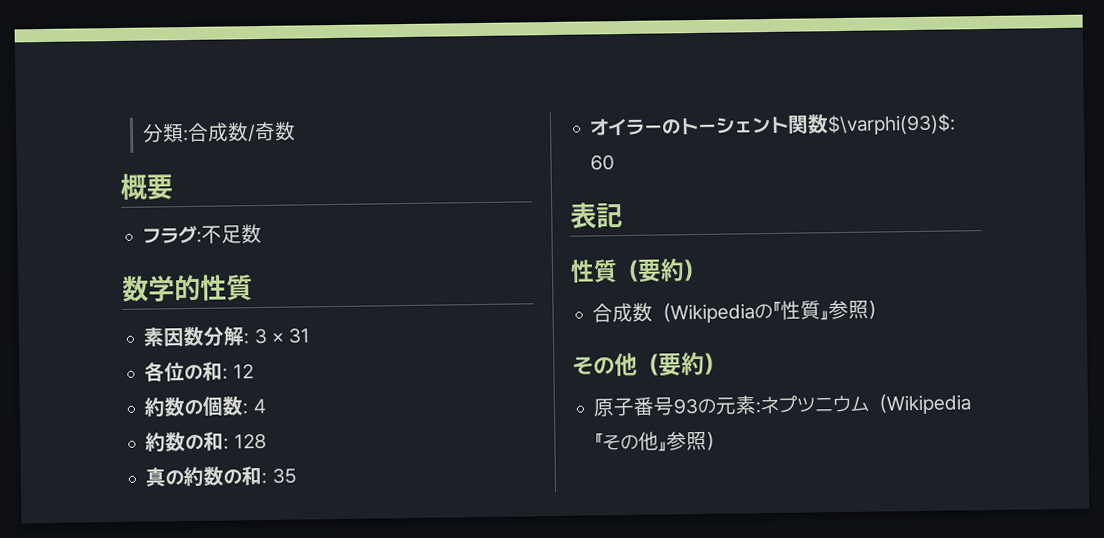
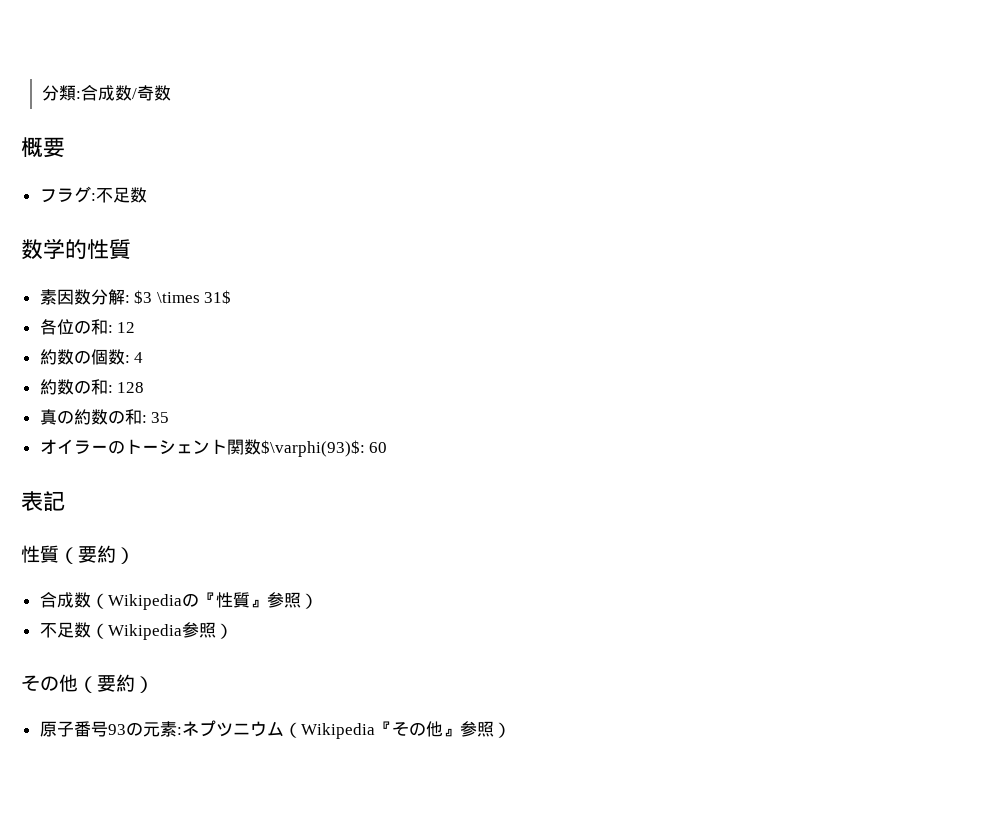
- 素因数分解: 3 × 31
+ 素因数分解: $3 \times 31$
+ 不足数（Wikipedia参照）

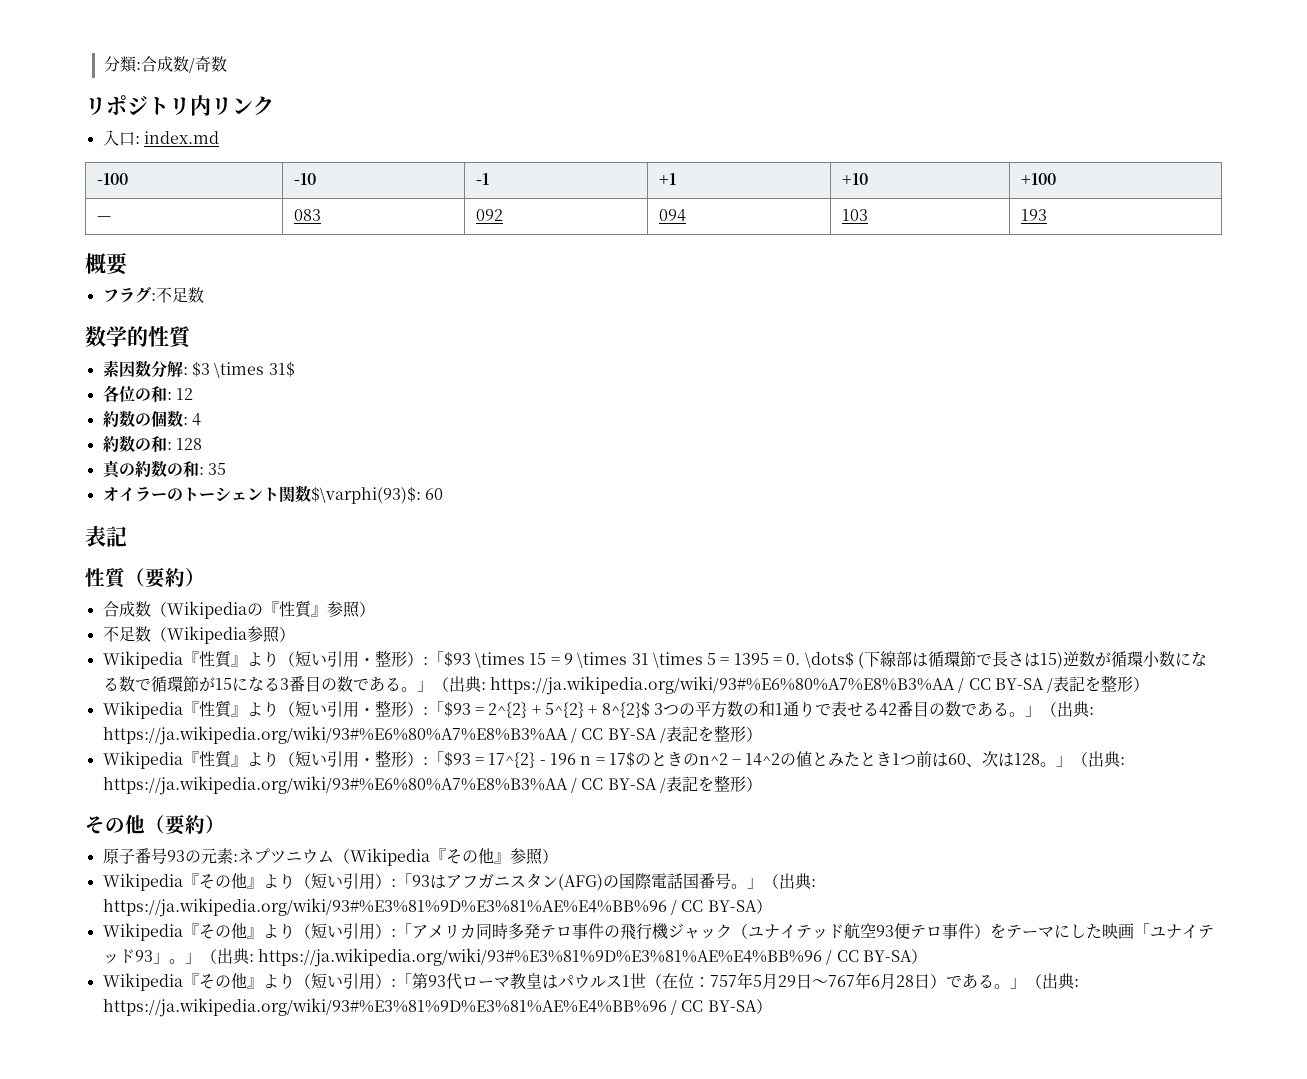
+ リポジトリ内リンク
+ 入口: index.md
+ -100 | -10 | -1 | +1 | +10 | +100
+ — | 083 | 092 | 094 | 103 | 193
+ Wikipedia『性質』より（短い引用・整形）:「$93 \times 15 = 9 \times 31 \times 5 = 1395 = 0. \dots$ (下線部は循環節で長さは15)逆数が循環小数になる数で循環節が15になる3番目の数である。」（出典: https://ja.wikipedia.org/wiki/93#%E6%80%A7%E8%B3%AA / CC BY-SA /表記を整形）
+ Wikipedia『性質』より（短い引用・整形）:「$93 = 2^{2} + 5^{2} + 8^{2}$ 3つの平方数の和1通りで表せる42番目の数である。」（出典: https://ja.wikipedia.org/wiki/93#%E6%80%A7%E8%B3%AA / CC BY-SA /表記を整形）
+ Wikipedia『性質』より（短い引用・整形）:「$93 = 17^{2} - 196 n = 17$のときのn^2 − 14^2の値とみたとき1つ前は60、次は128。」（出典: https://ja.wikipedia.org/wiki/93#%E6%80%A7%E8%B3%AA / CC BY-SA /表記を整形）
+ Wikipedia『その他』より（短い引用）:「93はアフガニスタン(AFG)の国際電話国番号。」（出典: https://ja.wikipedia.org/wiki/93#%E3%81%9D%E3%81%AE%E4%BB%96 / CC BY-SA）
+ Wikipedia『その他』より（短い引用）:「アメリカ同時多発テロ事件の飛行機ジャック（ユナイテッド航空93便テロ事件）をテーマにした映画「ユナイテッド93」。」（出典: https://ja.wikipedia.org/wiki/93#%E3%81%9D%E3%81%AE%E4%BB%96 / CC BY-SA）
+ Wikipedia『その他』より（短い引用）:「第93代ローマ教皇はパウルス1世（在位：757年5月29日～767年6月28日）である。」（出典: https://ja.wikipedia.org/wiki/93#%E3%81%9D%E3%81%AE%E4%BB%96 / CC BY-SA）

